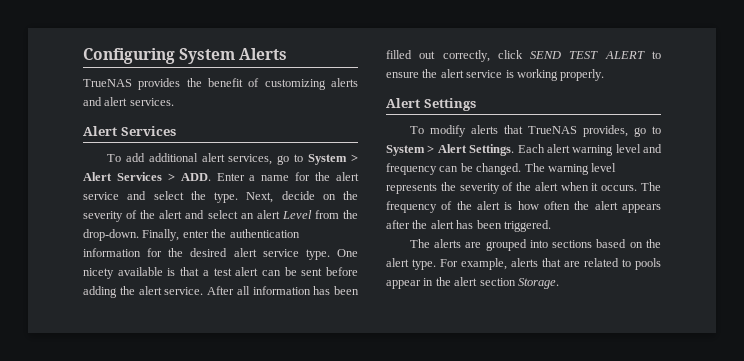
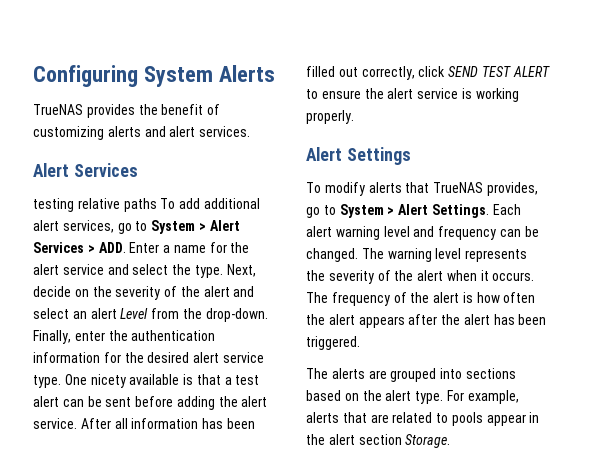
- To add additional alert services, go to System > Alert Services > ADD. Enter a name for the alert service and select the type.
+ testing relative paths To add additional alert services, go to System > Alert Services > ADD. Enter a name for the alert service and select the type.

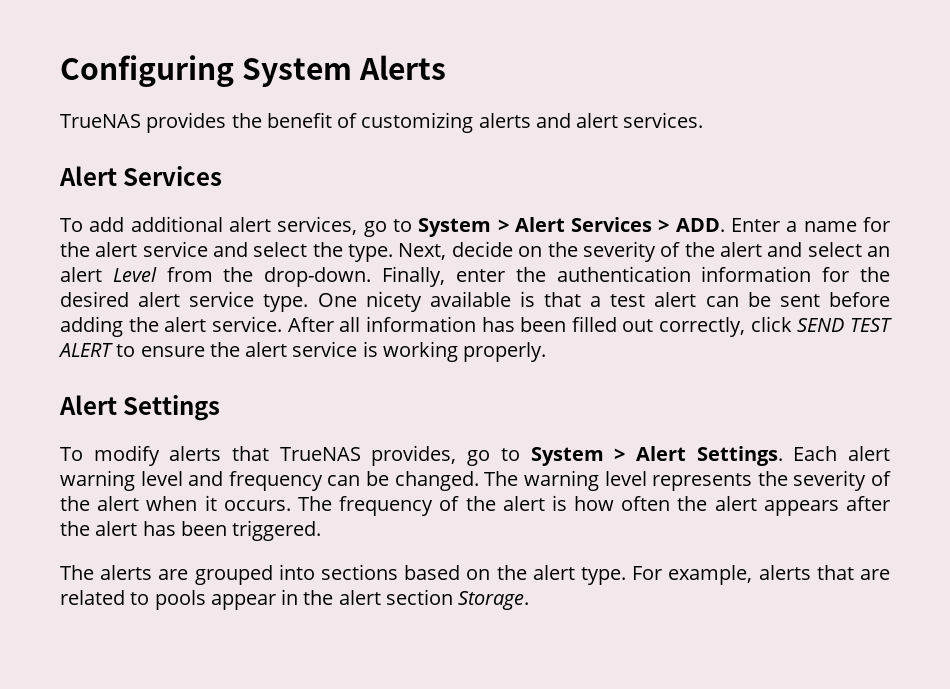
- testing relative paths To add additional alert services, go to System > Alert Services > ADD. Enter a name for the alert service and select the type.
+ To add additional alert services, go to System > Alert Services > ADD. Enter a name for the alert service and select the type.

